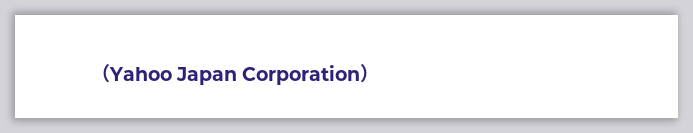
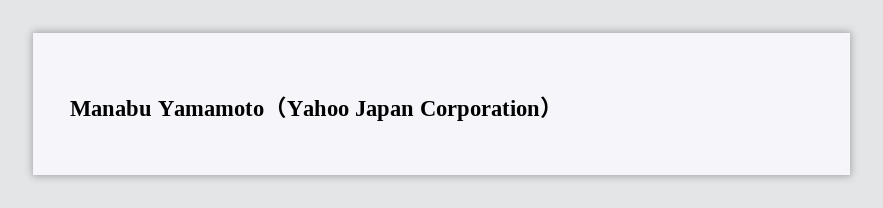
- （Yahoo Japan Corporation）
+ Manabu Yamamoto（Yahoo Japan Corporation）

